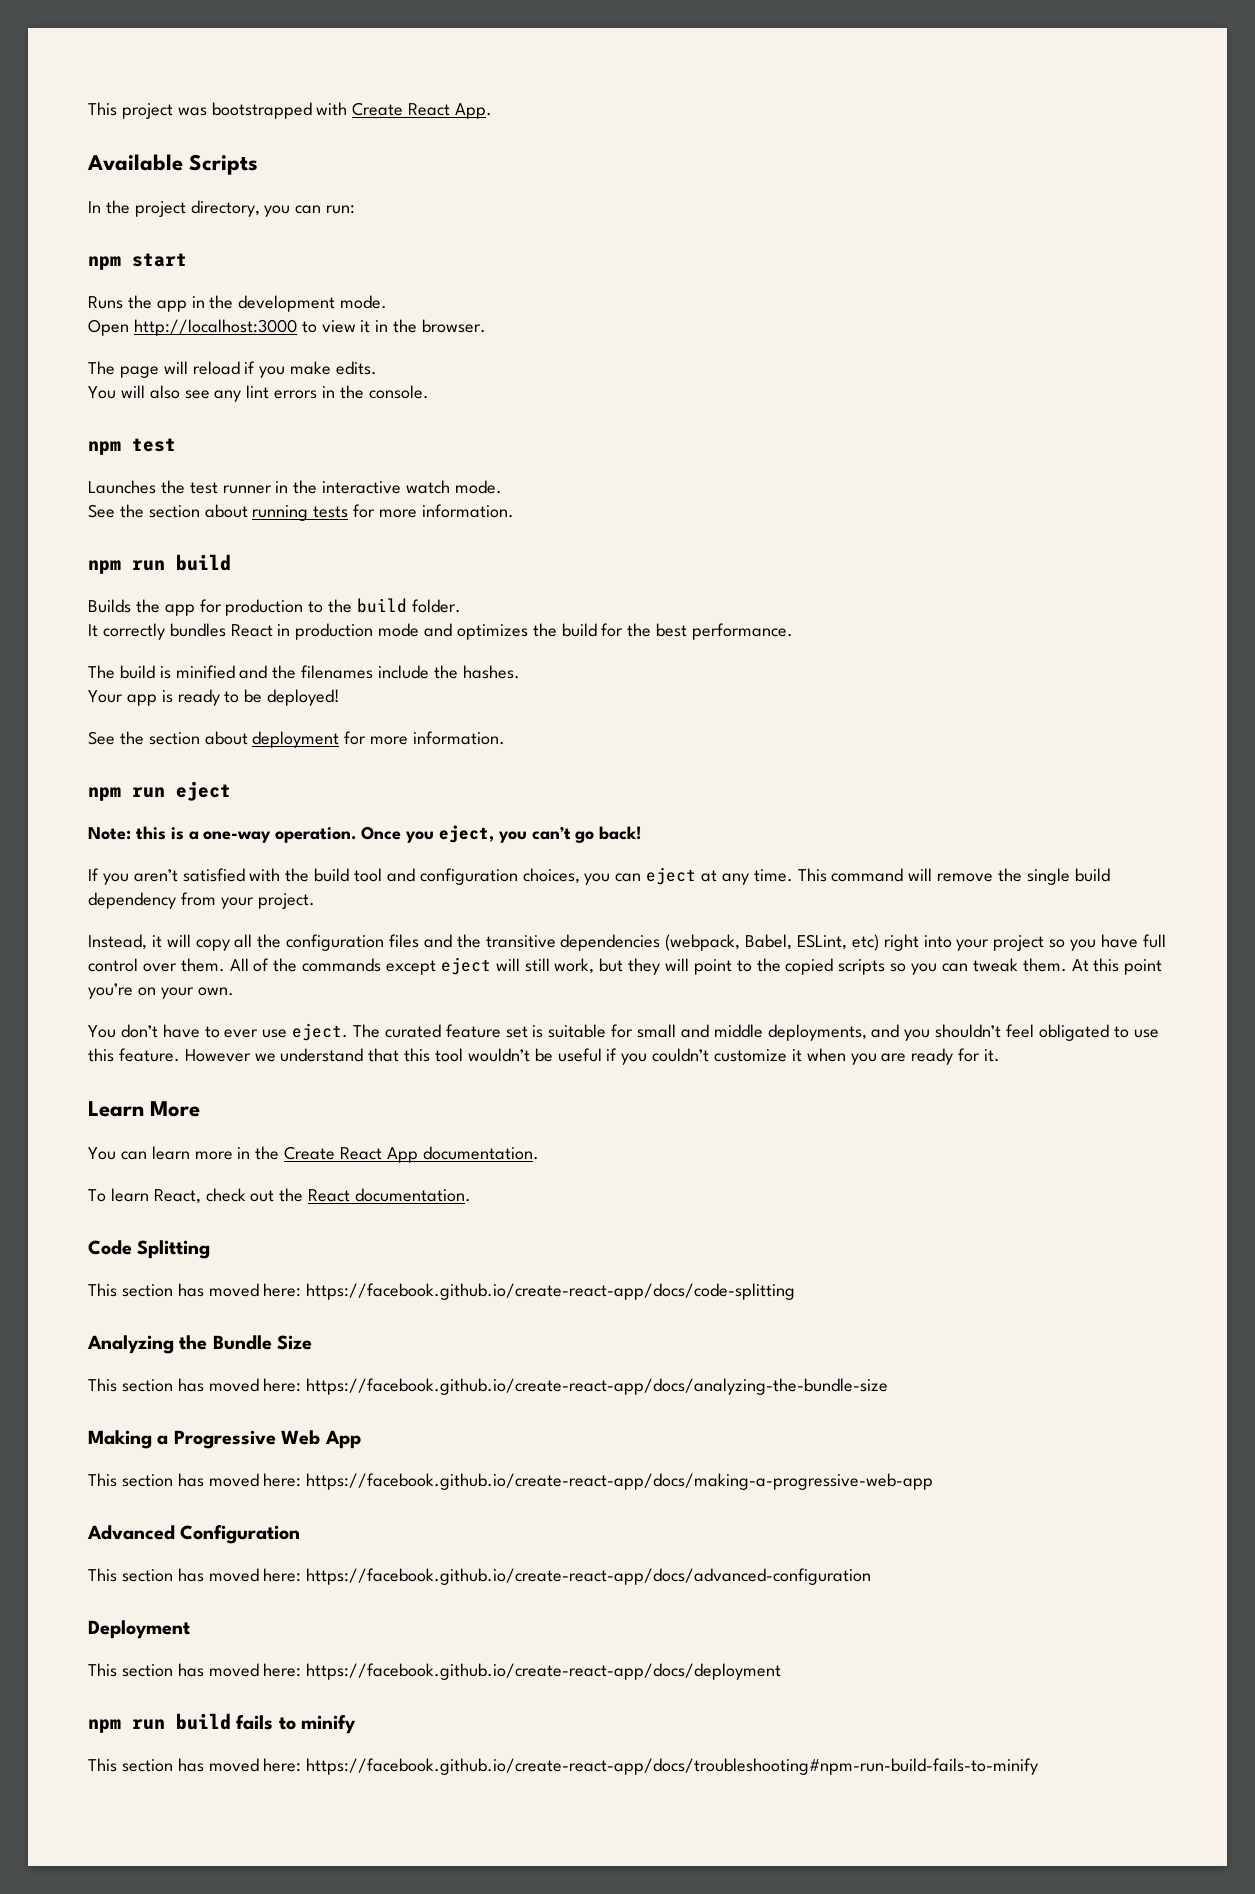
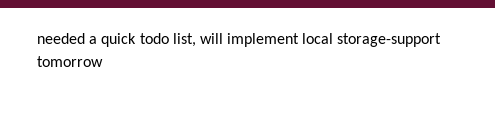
- This project was bootstrapped with Create React App.
- Available Scripts
- In the project directory, you can run:
- npm start
- Runs the app in the development mode.
- Open http://localhost:3000 to view it in the browser.
- The page will reload if you make edits.
- You will also see any lint errors in the console.
- npm test
- Launches the test runner in the interactive watch mode.
- See the section about running tests for more information.
- npm run build
- Builds the app for production to the build folder.
- It correctly bundles React in production mode and optimizes the build for the best performance.
- The build is minified and the filenames include the hashes.
- Your app is ready to be deployed!
- See the section about deployment for more information.
- npm run eject
- Note: this is a one-way operation. Once you eject, you can’t go back!
- If you aren’t satisfied with the build tool and configuration choices, you can eject at any time. This command will remove the single build dependency from your project.
- Instead, it will copy all the configuration files and the transitive dependencies (webpack, Babel, ESLint, etc) right into your project so you have full control over them. All of the commands except eject will still work, but they will point to the copied scripts so you can tweak them. At this point you’re on your own.
- You don’t have to ever use eject. The curated feature set is suitable for small and middle deployments, and you shouldn’t feel obligated to use this feature. However we understand that this tool wouldn’t be useful if you couldn’t customize it when you are ready for it.
- Learn More
- You can learn more in the Create React App documentation.
- To learn React, check out the React documentation.
- Code Splitting
- This section has moved here: https://facebook.github.io/create-react-app/docs/code-splitting
- Analyzing the Bundle Size
- This section has moved here: https://facebook.github.io/create-react-app/docs/analyzing-the-bundle-size
- Making a Progressive Web App
- This section has moved here: https://facebook.github.io/create-react-app/docs/making-a-progressive-web-app
- Advanced Configuration
- This section has moved here: https://facebook.github.io/create-react-app/docs/advanced-configuration
- Deployment
- This section has moved here: https://facebook.github.io/create-react-app/docs/deployment
- npm run build fails to minify
- This section has moved here: https://facebook.github.io/create-react-app/docs/troubleshooting#npm-run-build-fails-to-minify
+ needed a quick todo list, will implement local storage-support tomorrow

